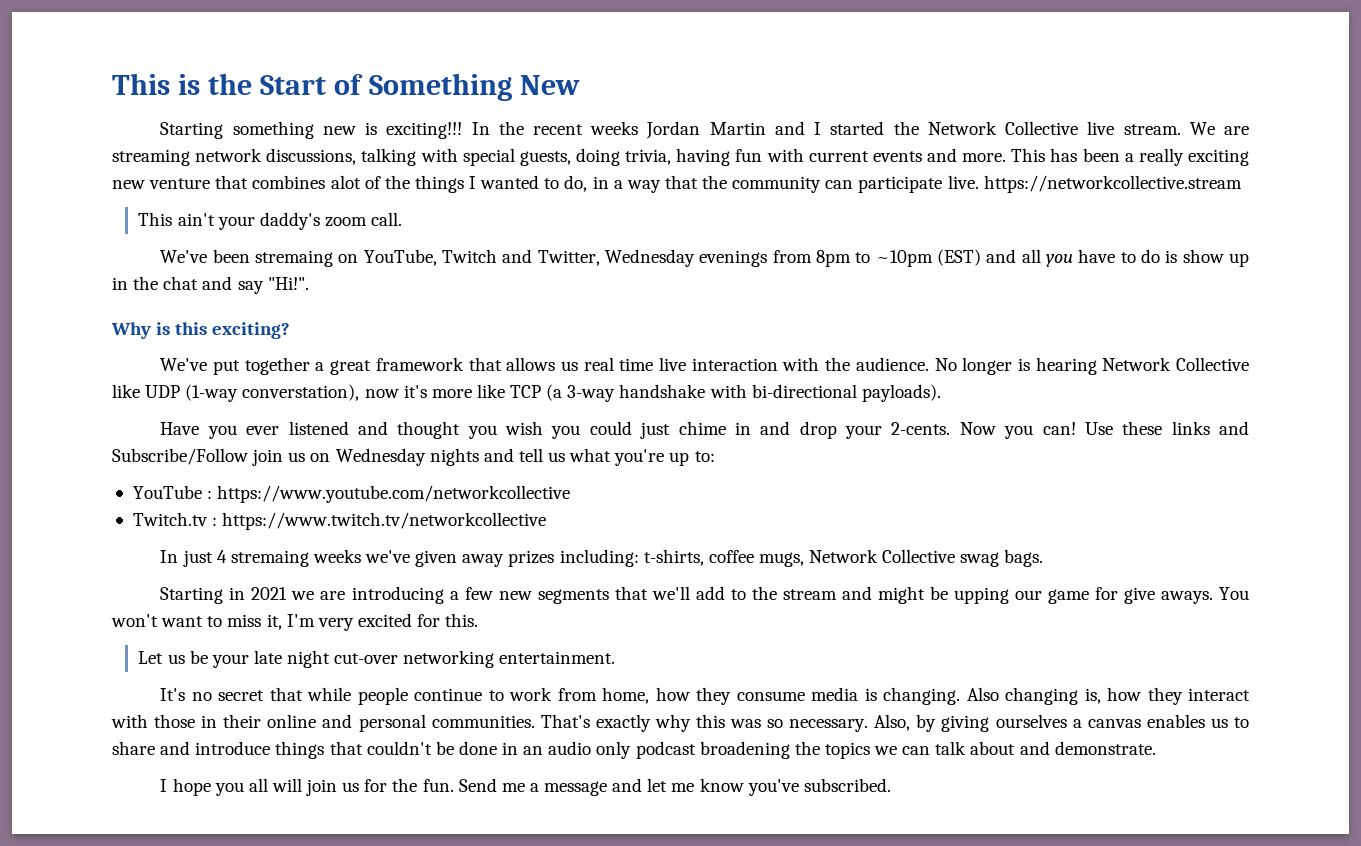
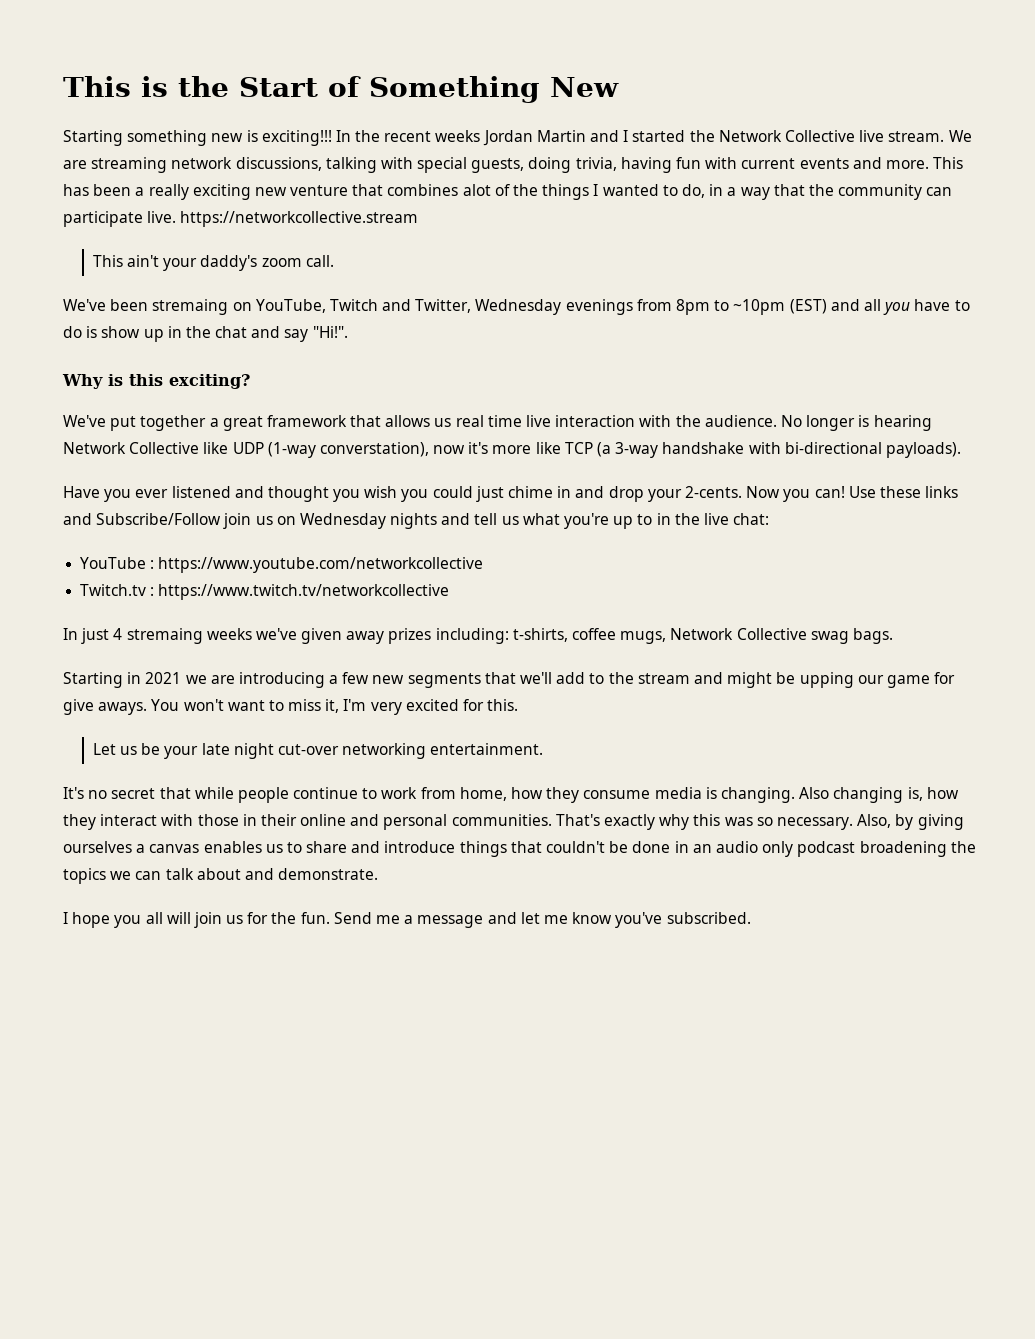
- Use these links and Subscribe/Follow join us on Wednesday nights and tell us what you're up to:
+ Use these links and Subscribe/Follow join us on Wednesday nights and tell us what you're up to in the live chat:

